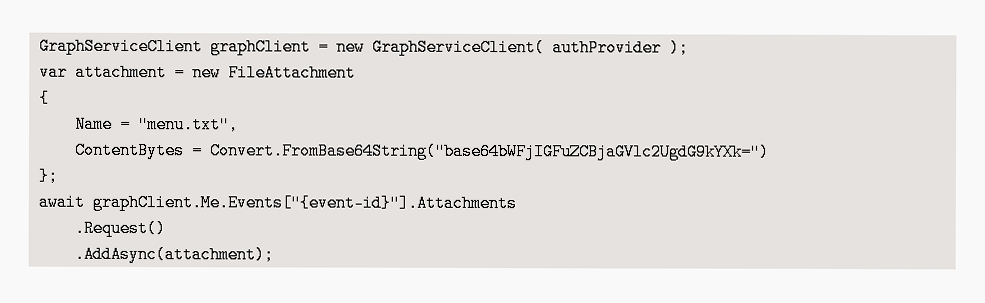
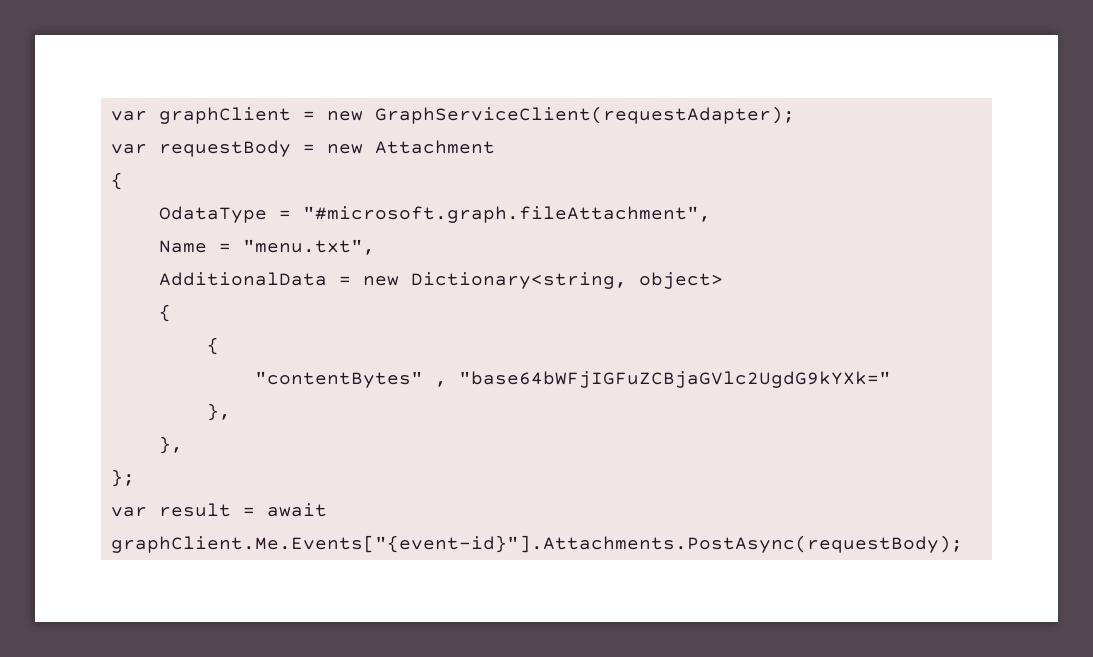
- GraphServiceClient graphClient = new GraphServiceClient( authProvider );
- var attachment = new FileAttachment
+ var graphClient = new GraphServiceClient(requestAdapter);
+ var requestBody = new Attachment
  {
+ OdataType = "#microsoft.graph.fileAttachment",
- ContentBytes = Convert.FromBase64String("base64bWFjIGFuZCBjaGVlc2UgdG9kYXk=")
+ AdditionalData = new Dictionary<string, object>
+ {
+ {
+ "contentBytes" , "base64bWFjIGFuZCBjaGVlc2UgdG9kYXk="
+ },
+ },
  };
- await graphClient.Me.Events["{event-id}"].Attachments
- .Request()
- .AddAsync(attachment);
+ var result = await graphClient.Me.Events["{event-id}"].Attachments.PostAsync(requestBody);

